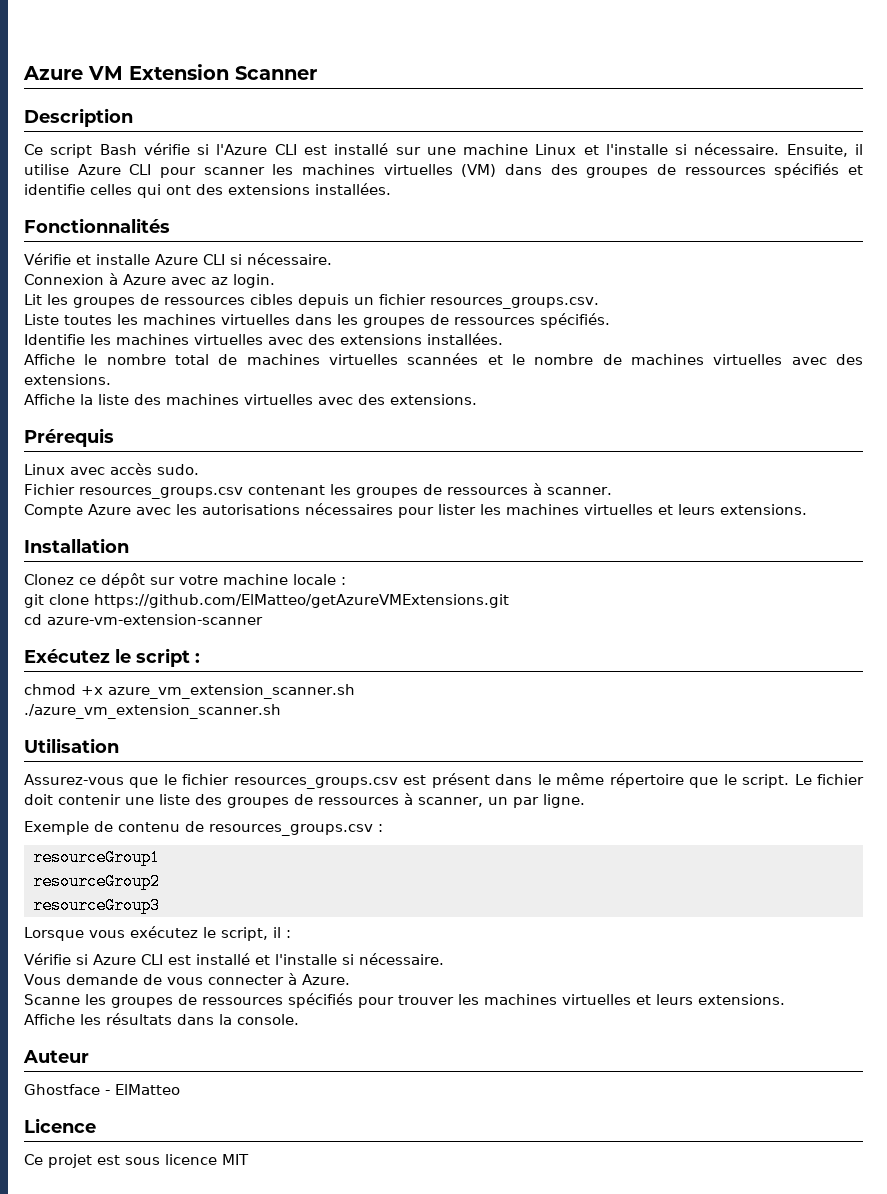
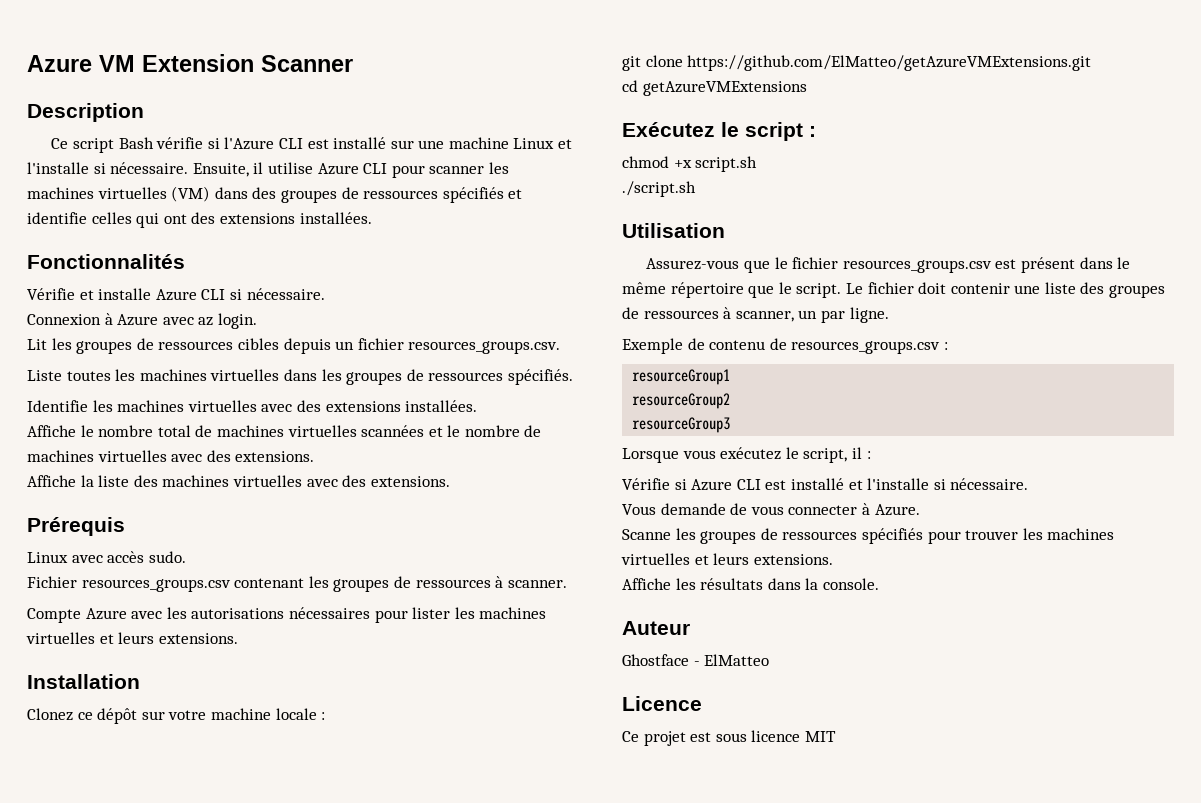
- cd azure-vm-extension-scanner
+ cd getAzureVMExtensions
- chmod +x azure_vm_extension_scanner.sh
- ./azure_vm_extension_scanner.sh
+ chmod +x script.sh
+ ./script.sh

